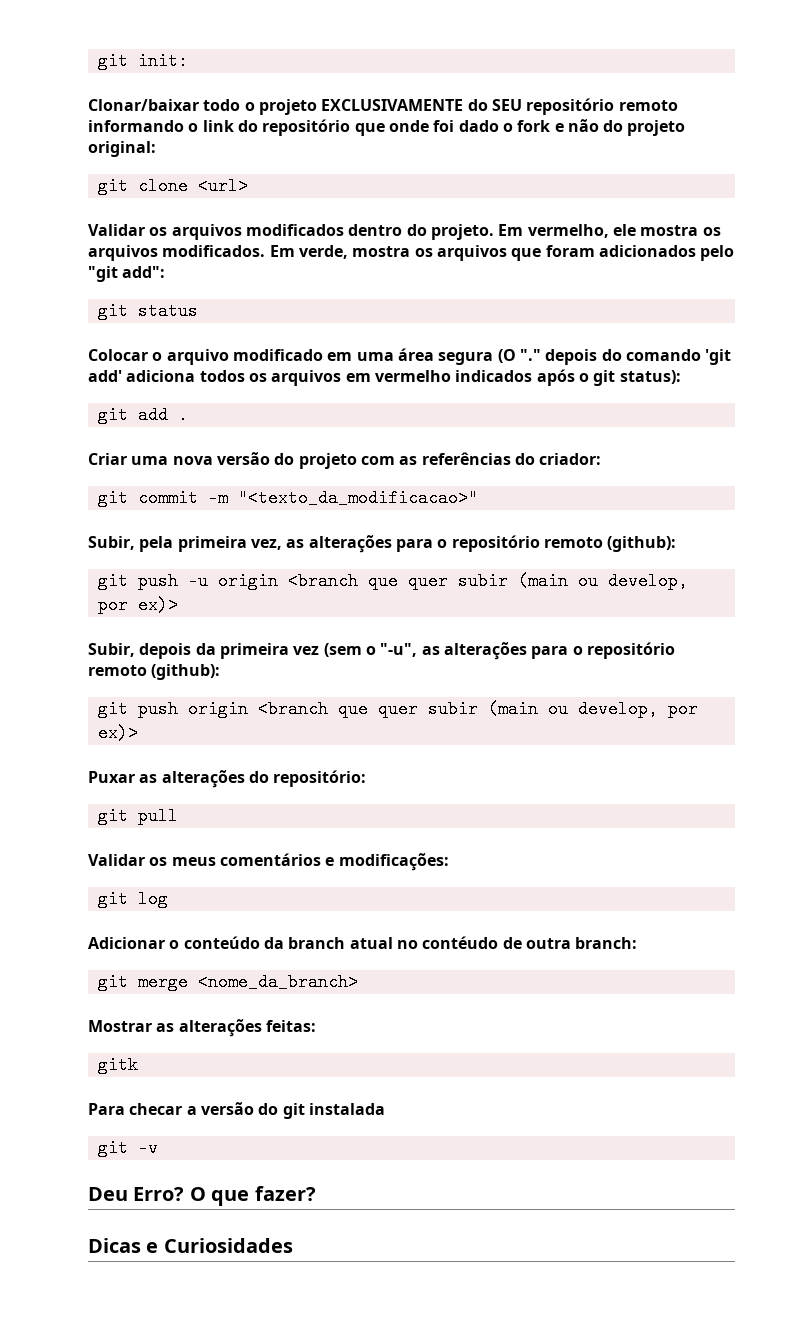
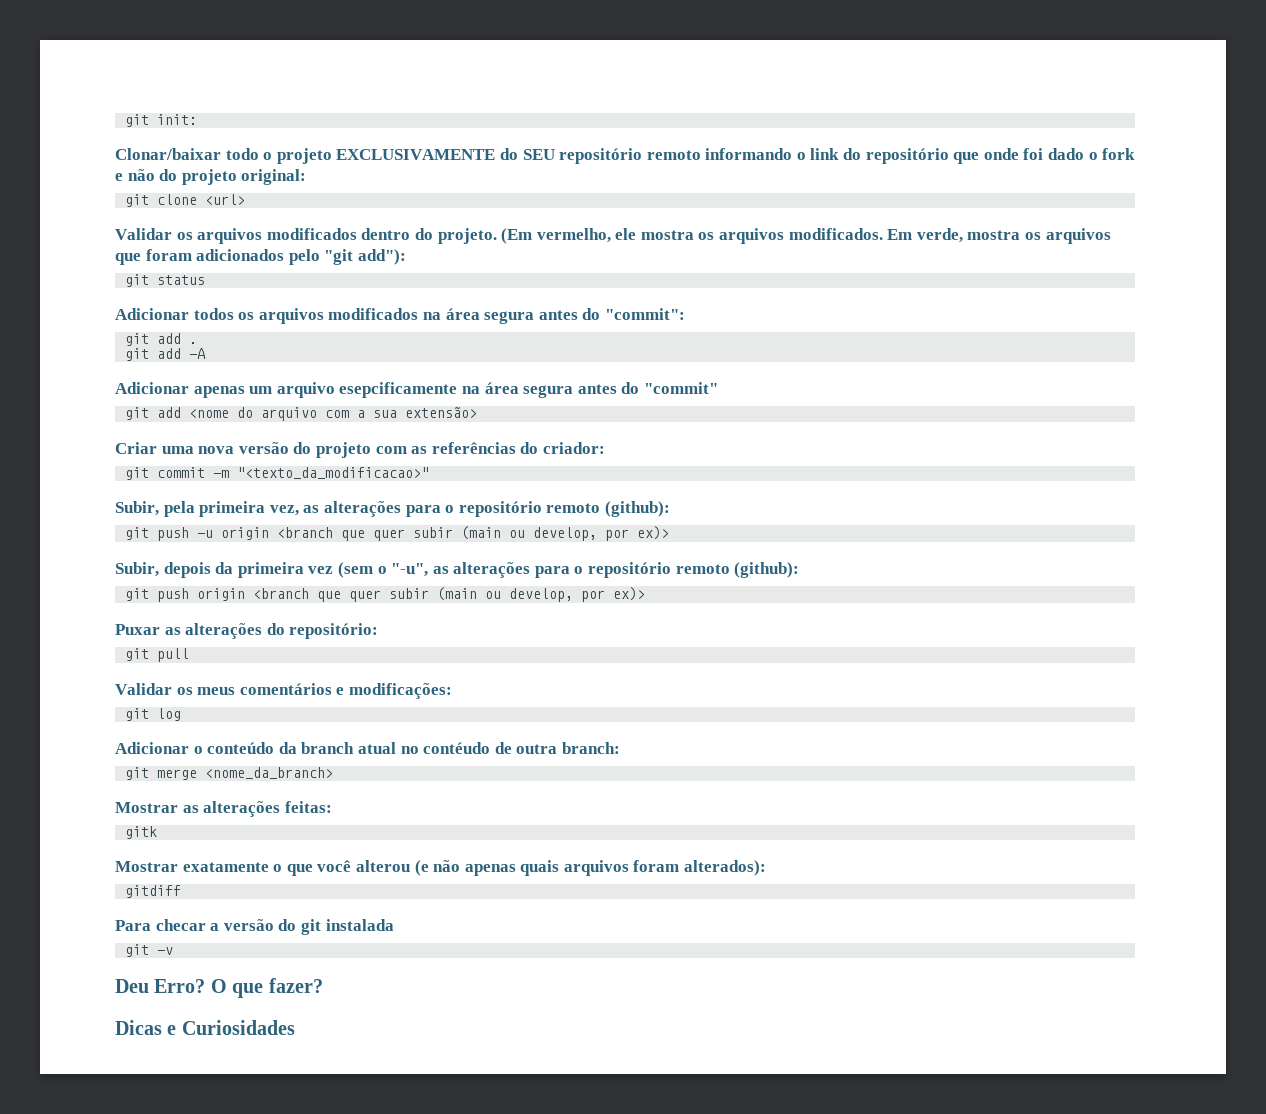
- Em vermelho, ele mostra os arquivos modificados.
+ (Em vermelho, ele mostra os arquivos modificados.
- Em verde, mostra os arquivos que foram adicionados pelo "git add":
+ Em verde, mostra os arquivos que foram adicionados pelo "git add"):
- Colocar o arquivo modificado em uma área segura (O "." depois do comando 'git add' adiciona todos os arquivos em vermelho indicados após o git status):
+ Adicionar todos os arquivos modificados na área segura antes do "commit":
  git add .
+ git add -A
+ Adicionar apenas um arquivo esepcificamente na área segura antes do "commit"
+ git add <nome do arquivo com a sua extensão>
+ Mostrar exatamente o que você alterou (e não apenas quais arquivos foram alterados):
+ gitdiff

